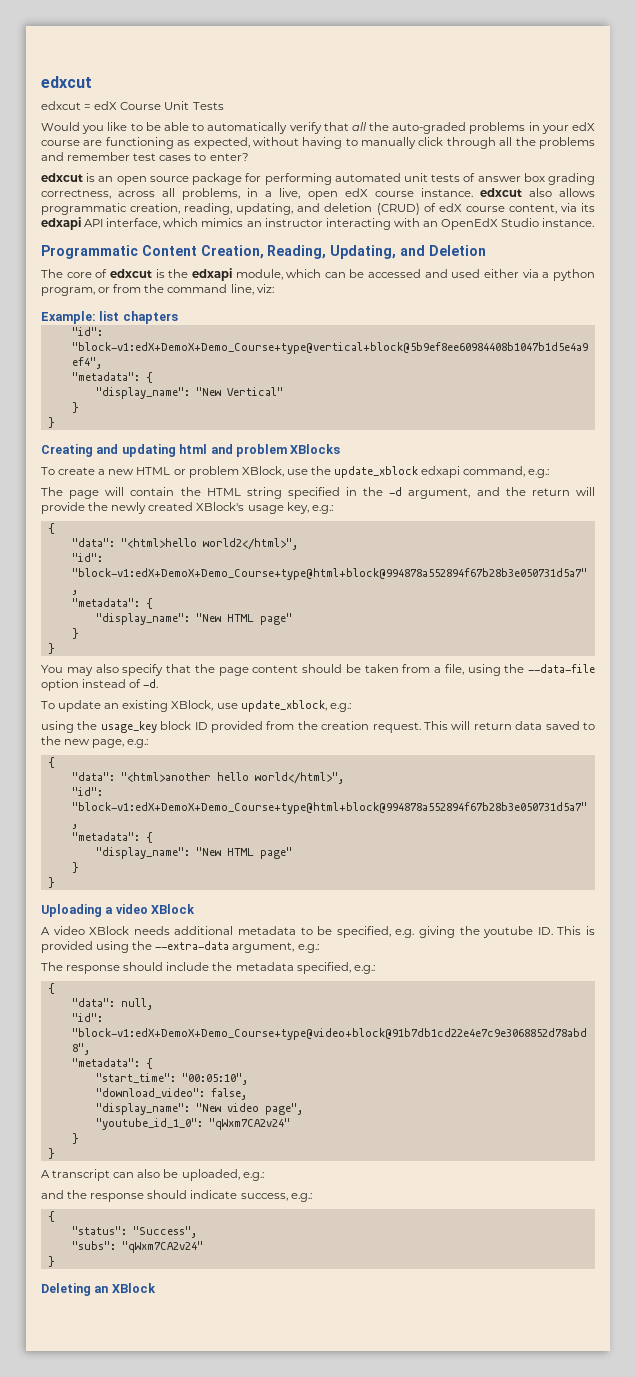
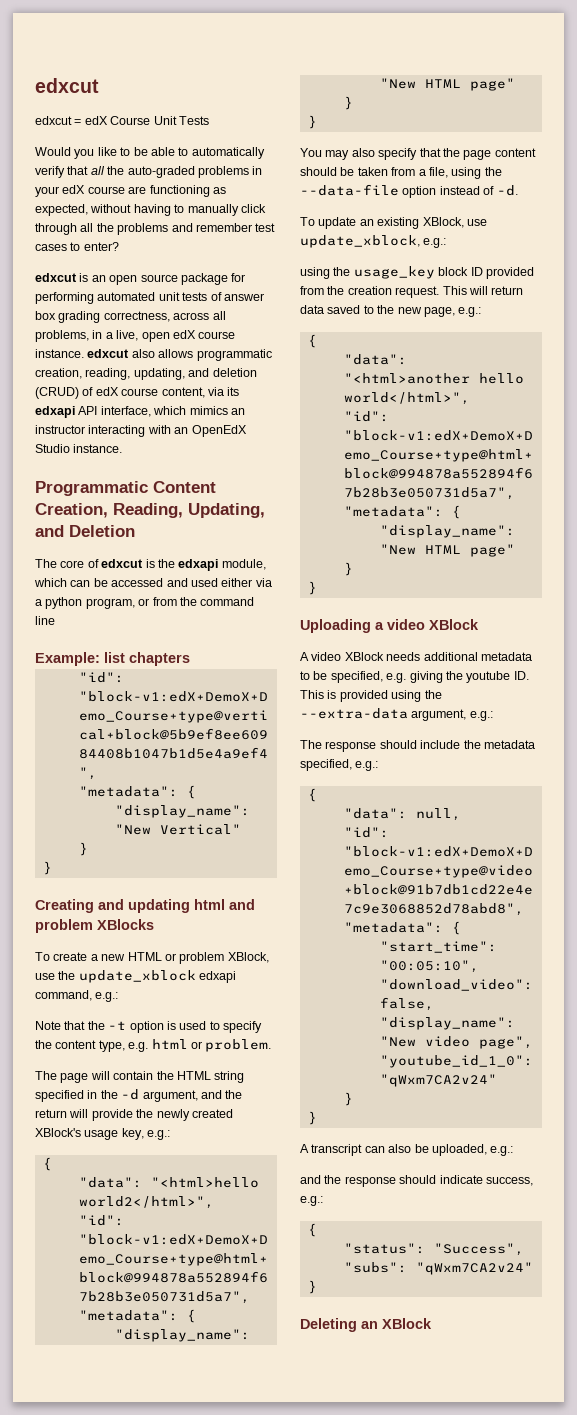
- The core of edxcut is the edxapi module, which can be accessed and used either via a python program, or from the command line, viz:
+ The core of edxcut is the edxapi module, which can be accessed and used either via a python program, or from the command line
+ Note that the -t option is used to specify the content type, e.g. html or problem.

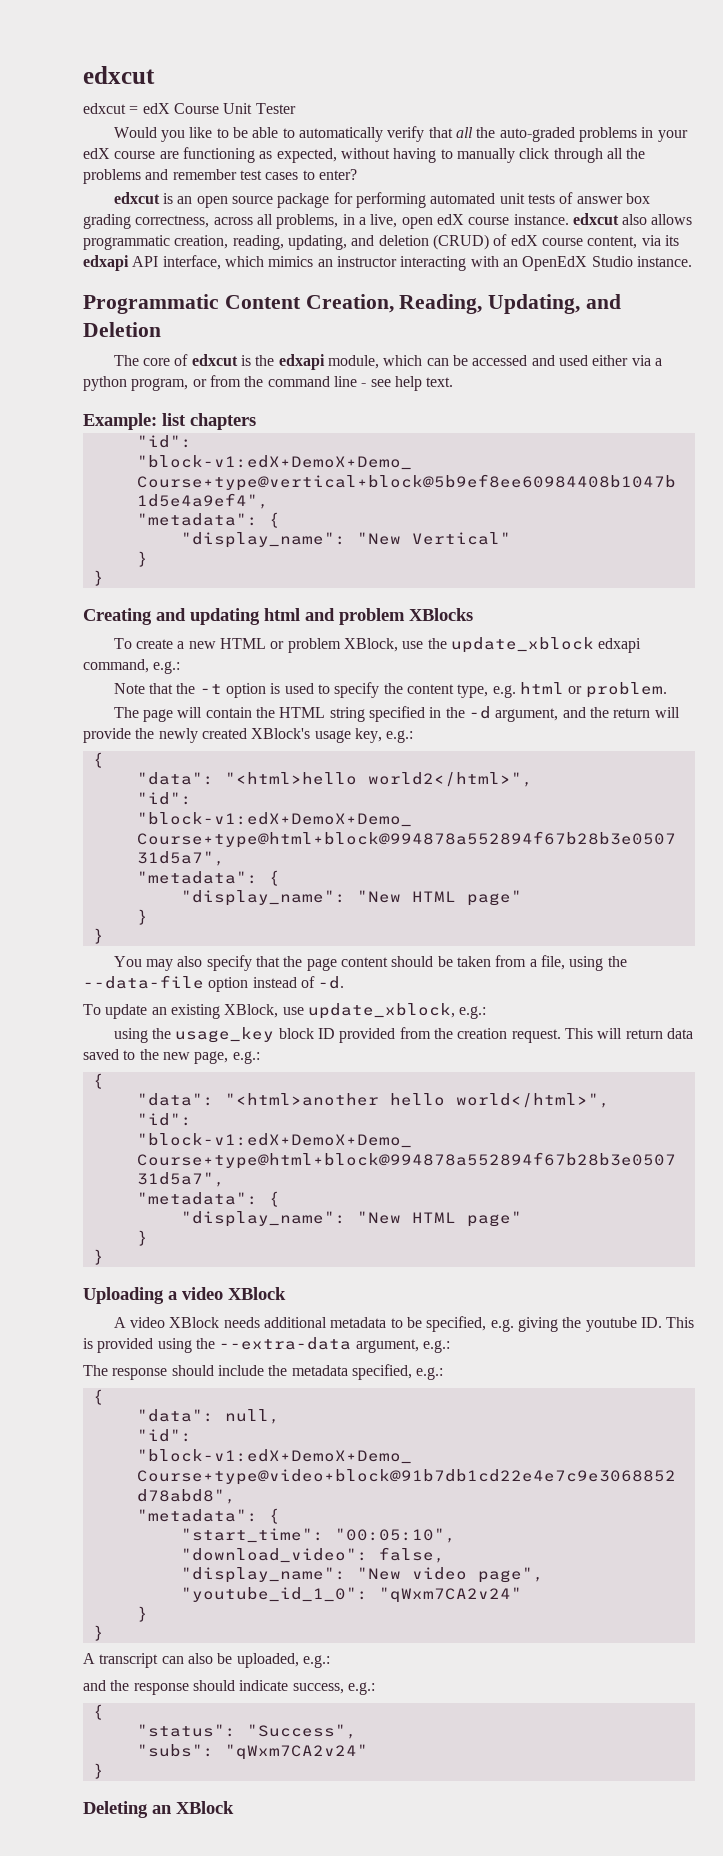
- edxcut = edX Course Unit Tests
+ edxcut = edX Course Unit Tester
- The core of edxcut is the edxapi module, which can be accessed and used either via a python program, or from the command line
+ The core of edxcut is the edxapi module, which can be accessed and used either via a python program, or from the command line - see help text.

